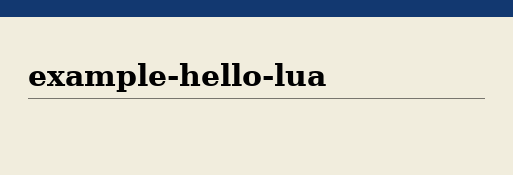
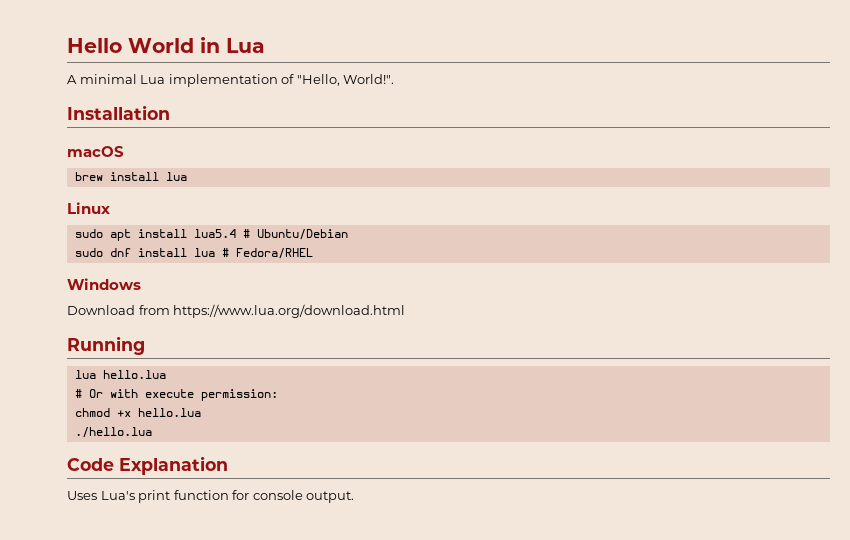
- example-hello-lua
+ Hello World in Lua
+ A minimal Lua implementation of "Hello, World!".
+ Installation
+ macOS
+ brew install lua
+ Linux
+ sudo apt install lua5.4 # Ubuntu/Debian
+ sudo dnf install lua # Fedora/RHEL
+ Windows
+ Download from https://www.lua.org/download.html
+ Running
+ lua hello.lua
+ # Or with execute permission:
+ chmod +x hello.lua
+ ./hello.lua
+ Code Explanation
+ Uses Lua's print function for console output.

